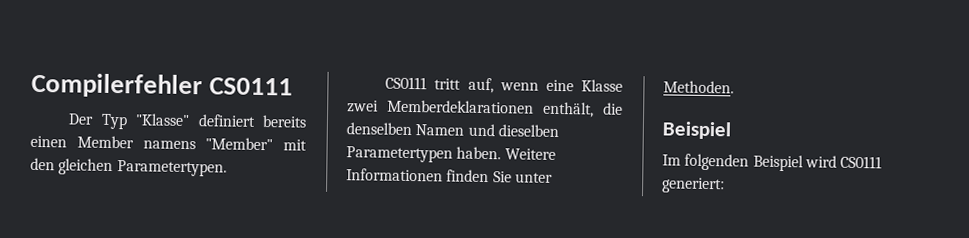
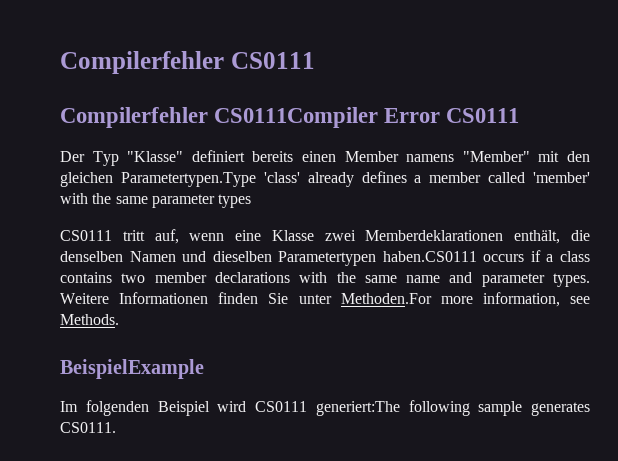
+ Compilerfehler CS0111Compiler Error CS0111
- Der Typ "Klasse" definiert bereits einen Member namens "Member" mit den gleichen Parametertypen.
+ Der Typ "Klasse" definiert bereits einen Member namens "Member" mit den gleichen Parametertypen.Type 'class' already defines a member called 'member' with the same parameter types
- CS0111 tritt auf, wenn eine Klasse zwei Memberdeklarationen enthält, die denselben Namen und dieselben Parametertypen haben.
+ CS0111 tritt auf, wenn eine Klasse zwei Memberdeklarationen enthält, die denselben Namen und dieselben Parametertypen haben.CS0111 occurs if a class contains two member declarations with the same name and parameter types.
- Weitere Informationen finden Sie unter Methoden.
- Beispiel
+ Weitere Informationen finden Sie unter Methoden.For more information, see Methods.
+ BeispielExample
- Im folgenden Beispiel wird CS0111 generiert:
+ Im folgenden Beispiel wird CS0111 generiert:The following sample generates CS0111.

